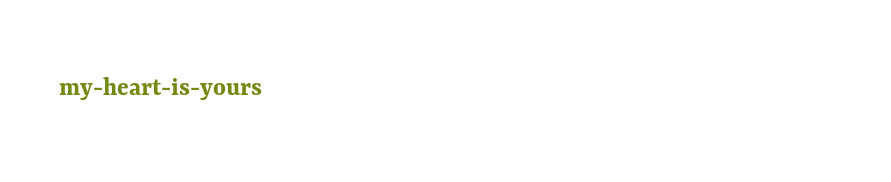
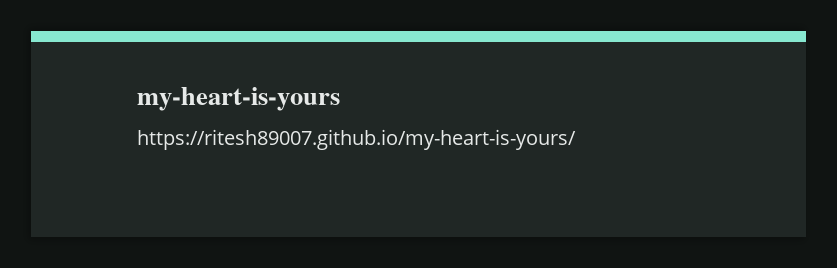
+ https://ritesh89007.github.io/my-heart-is-yours/

